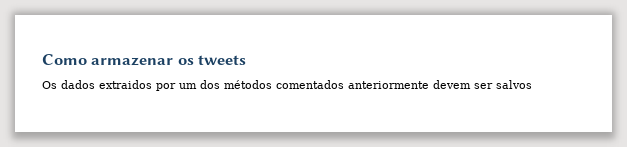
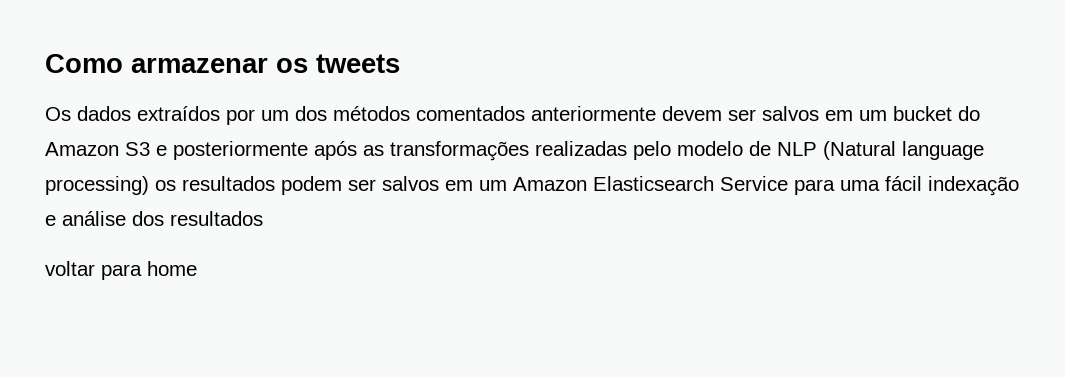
- Os dados extraidos por um dos métodos comentados anteriormente devem ser salvos
+ Os dados extraídos por um dos métodos comentados anteriormente devem ser salvos em um bucket do Amazon S3 e posteriormente após as transformações realizadas pelo modelo de NLP (Natural language processing) os resultados podem ser salvos em um Amazon Elasticsearch Service para uma fácil indexação e análise dos resultados
+ voltar para home

